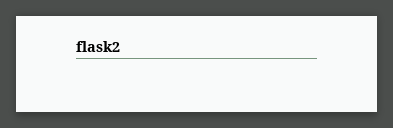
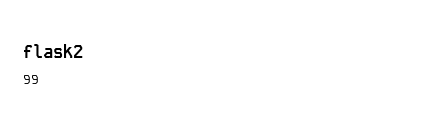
+ 99

